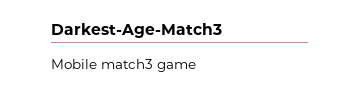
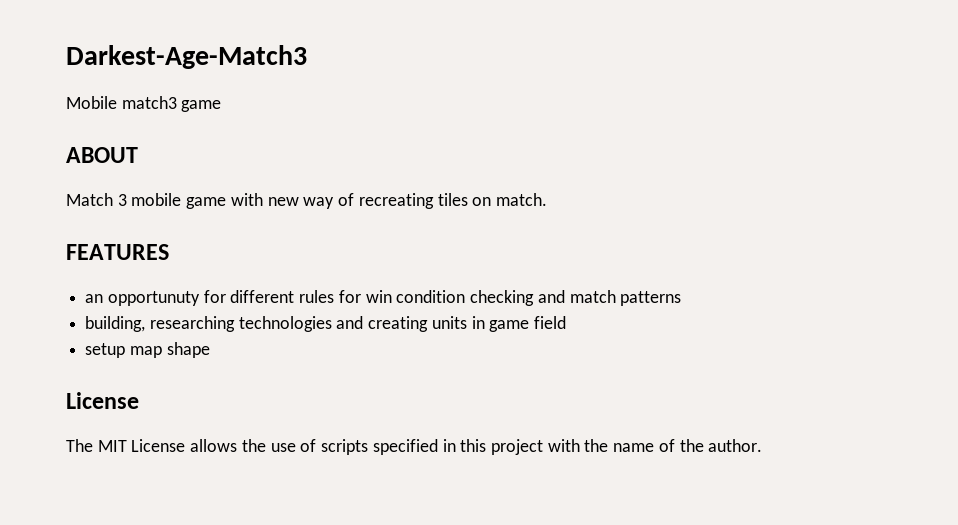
+ ABOUT
+ Match 3 mobile game with new way of recreating tiles on match.
+ FEATURES
+ an opportunuty for different rules for win condition checking and match patterns
+ building, researching technologies and creating units in game field
+ setup map shape
+ License
+ The MIT License allows the use of scripts specified in this project with the name of the author.

